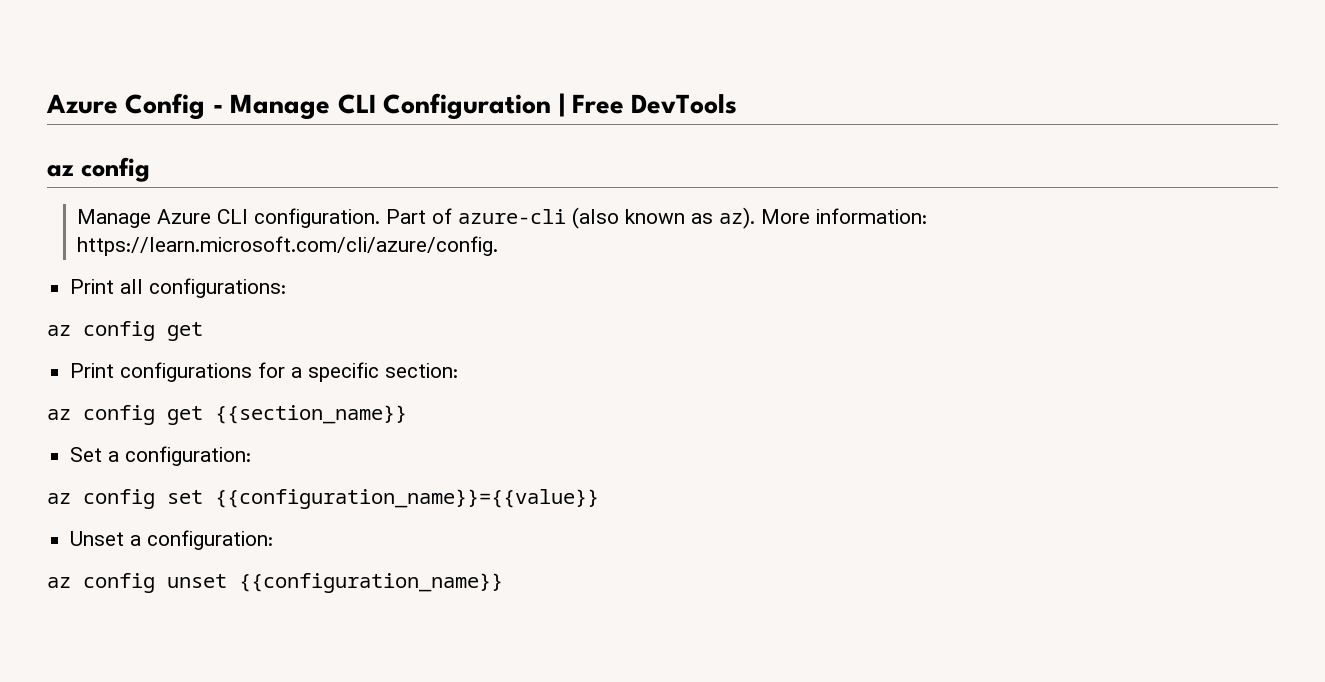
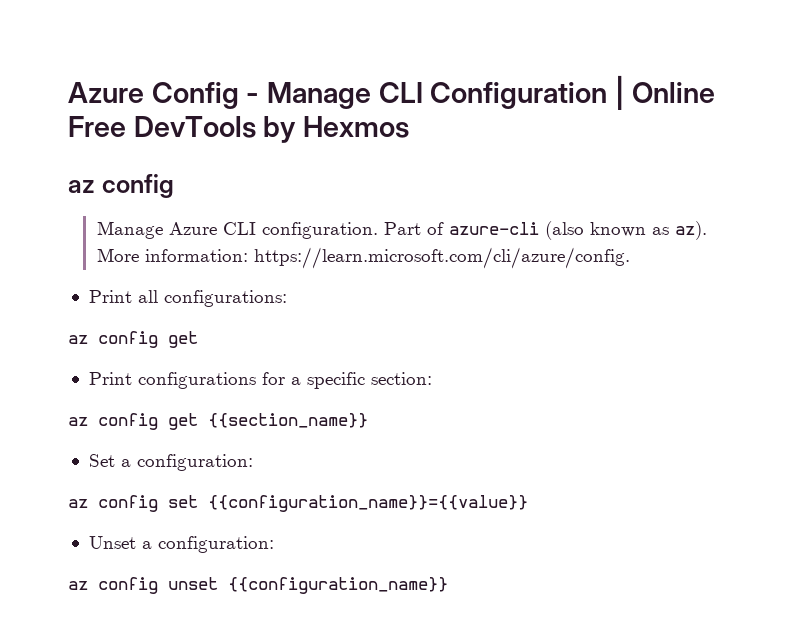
- Azure Config - Manage CLI Configuration | Free DevTools
+ Azure Config - Manage CLI Configuration | Online Free DevTools by Hexmos

